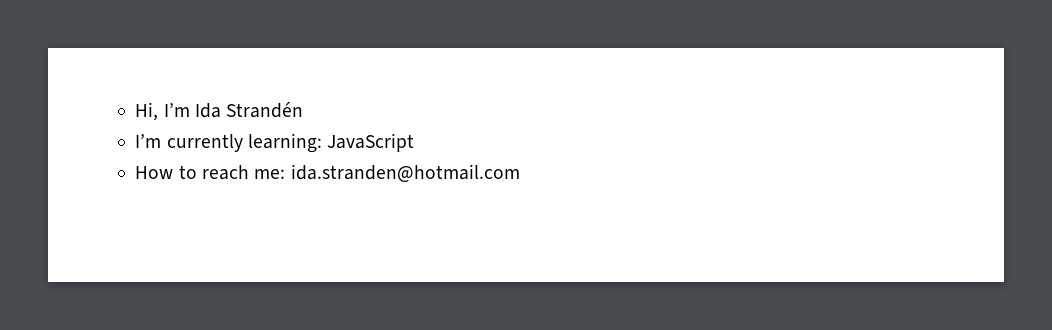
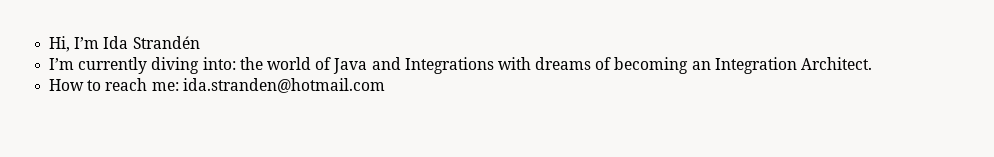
- I’m currently learning: JavaScript
+ I’m currently diving into: the world of Java and Integrations with dreams of becoming an Integration Architect.

